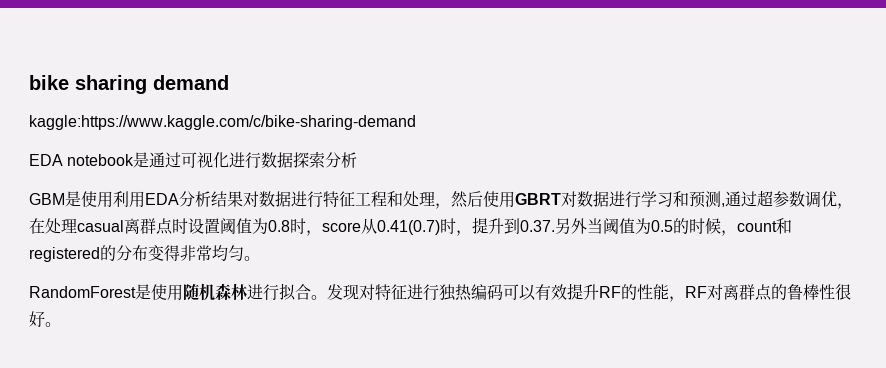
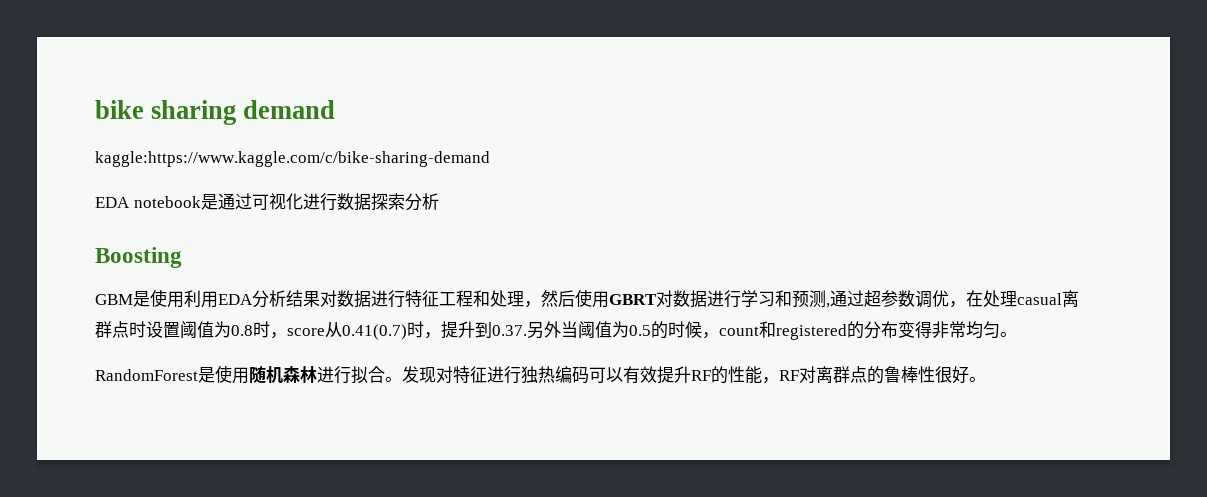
+ Boosting

